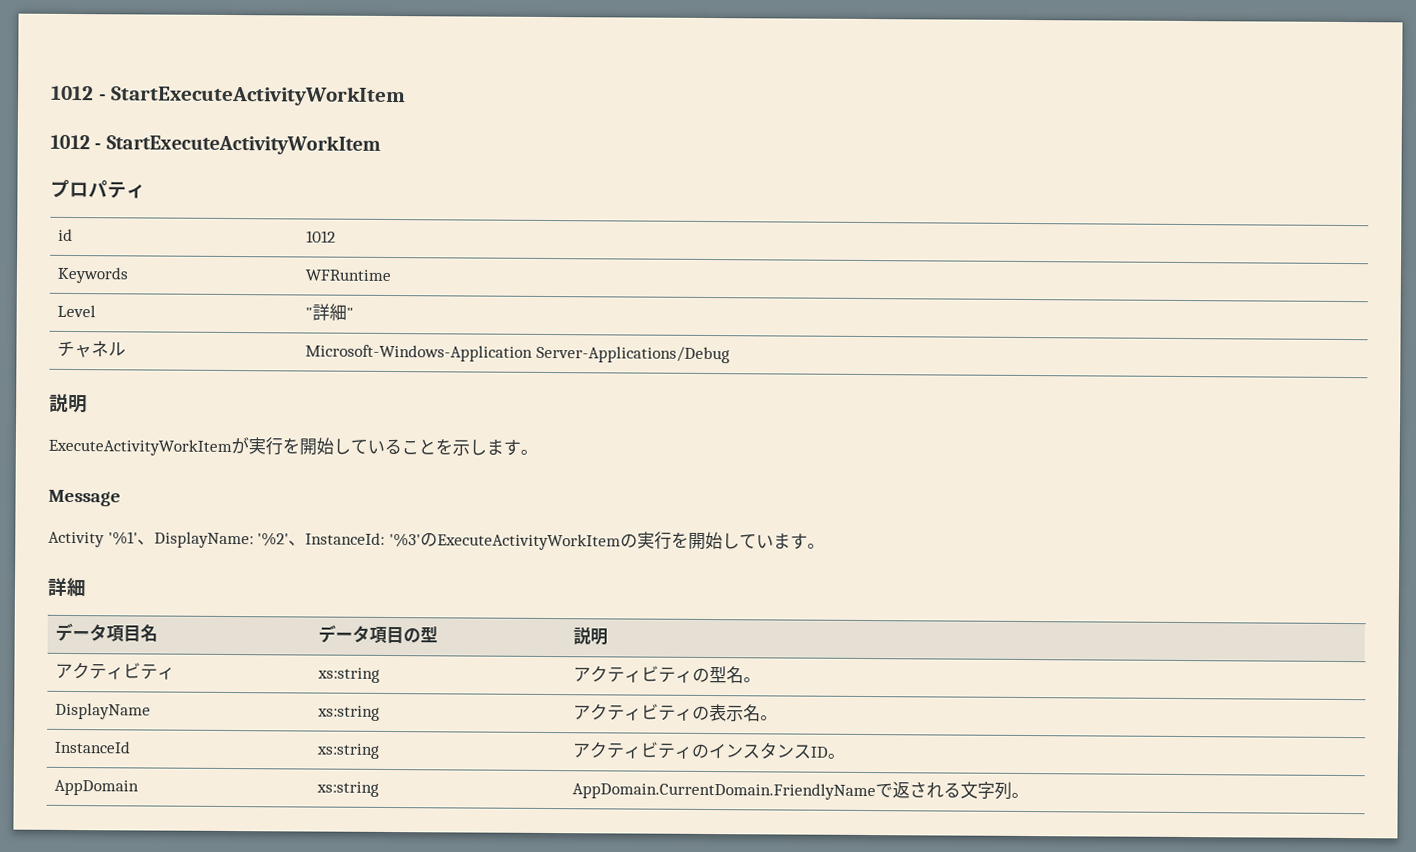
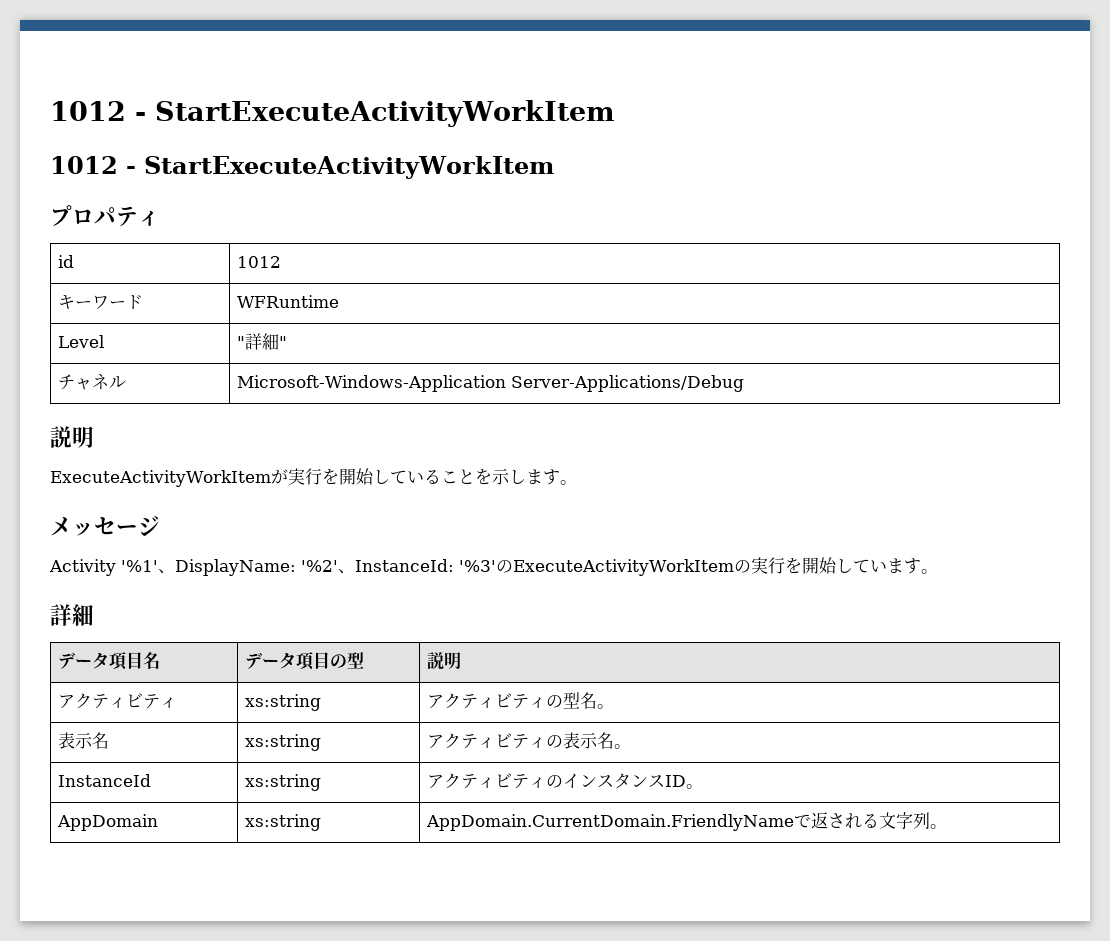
- Keywords | WFRuntime
+ キーワード | WFRuntime
- Message
+ メッセージ
- DisplayName | xs:string | アクティビティの表示名。
+ 表示名 | xs:string | アクティビティの表示名。

